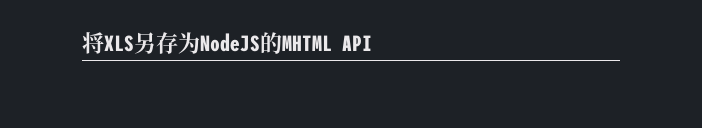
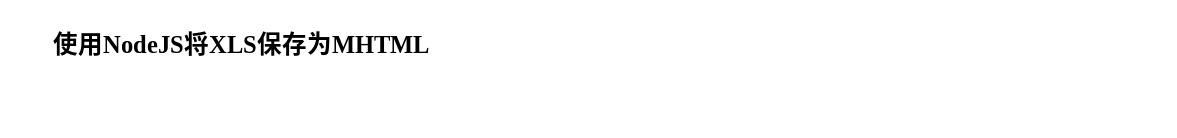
- 将XLS另存为NodeJS的MHTML API
+ 使用NodeJS将XLS保存为MHTML

